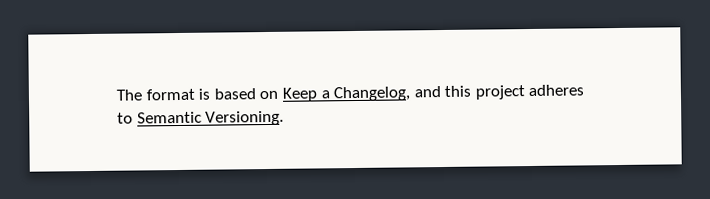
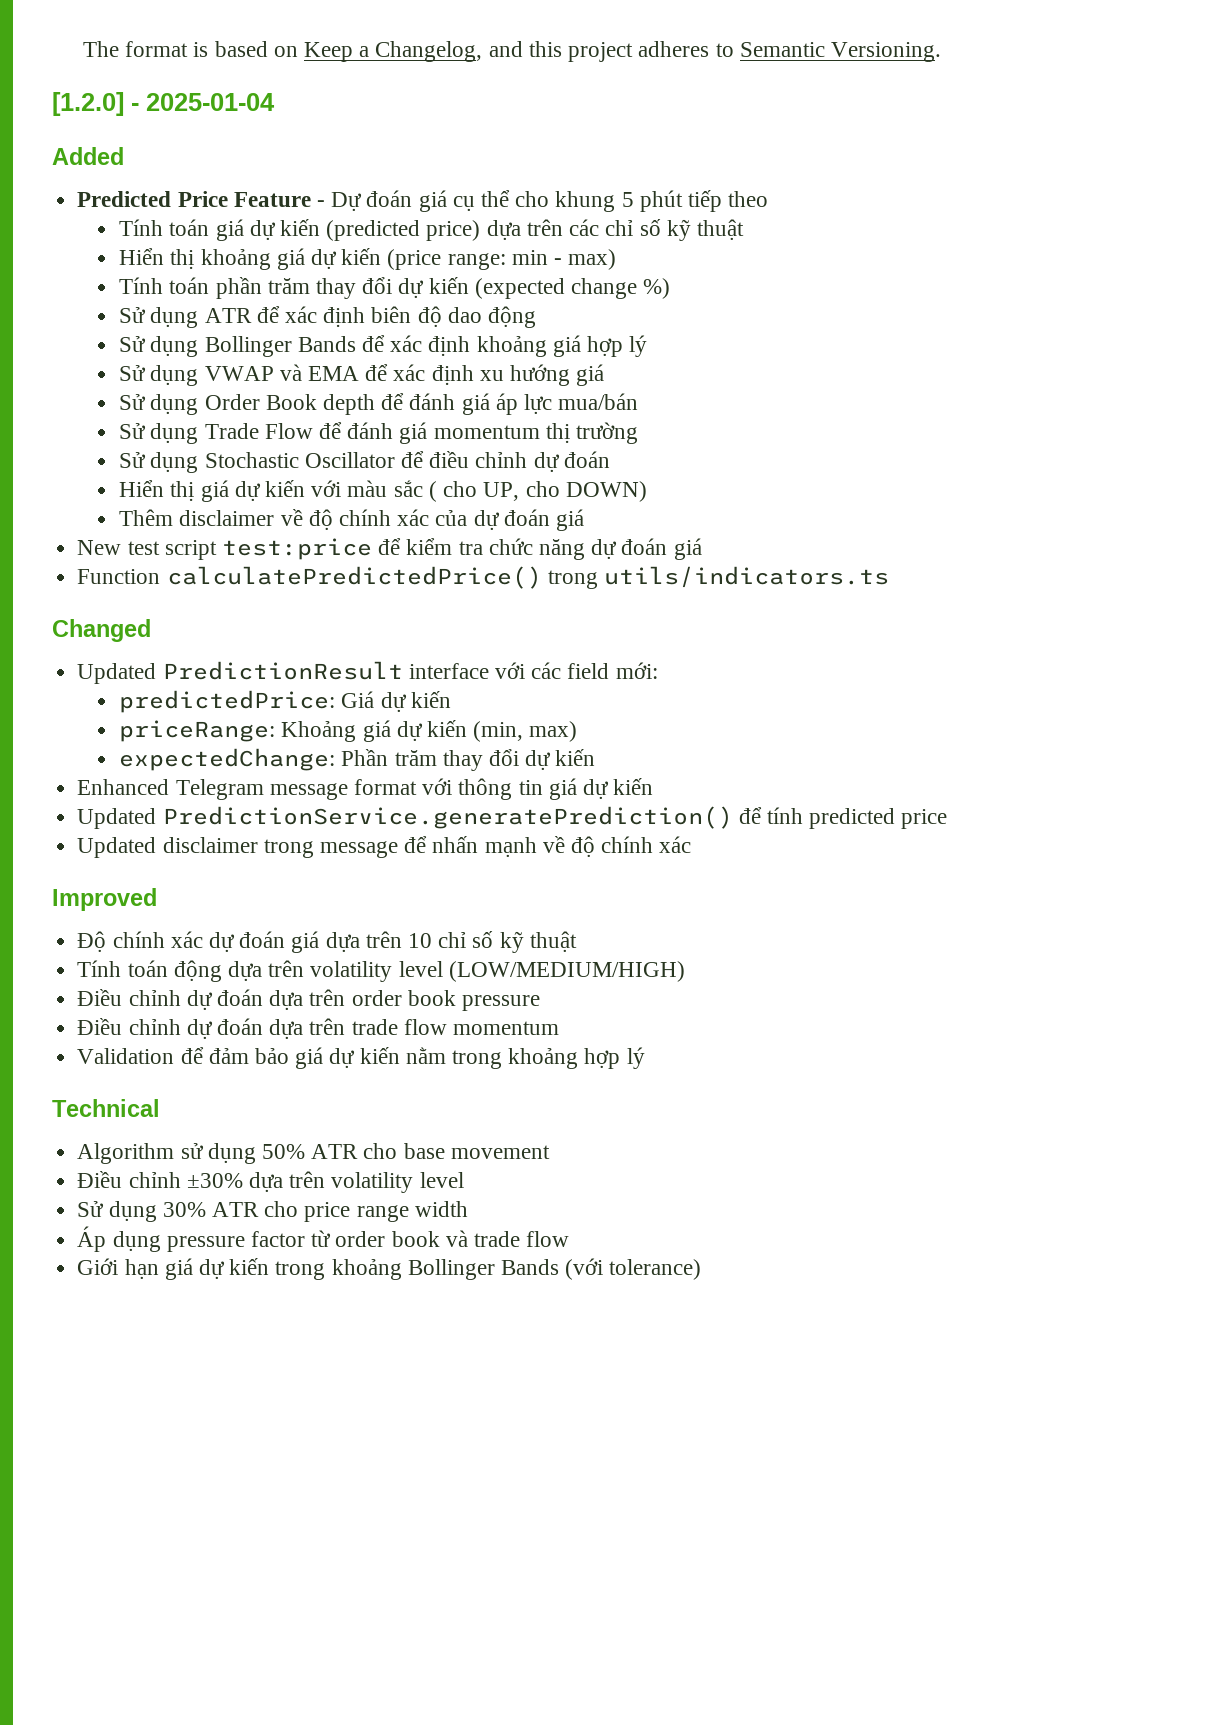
+ [1.2.0] - 2025-01-04
+ Added
+ Predicted Price Feature - Dự đoán giá cụ thể cho khung 5 phút tiếp theo
+ Tính toán giá dự kiến (predicted price) dựa trên các chỉ số kỹ thuật
+ Hiển thị khoảng giá dự kiến (price range: min - max)
+ Tính toán phần trăm thay đổi dự kiến (expected change %)
+ Sử dụng ATR để xác định biên độ dao động
+ Sử dụng Bollinger Bands để xác định khoảng giá hợp lý
+ Sử dụng VWAP và EMA để xác định xu hướng giá
+ Sử dụng Order Book depth để đánh giá áp lực mua/bán
+ Sử dụng Trade Flow để đánh giá momentum thị trường
+ Sử dụng Stochastic Oscillator để điều chỉnh dự đoán
+ Hiển thị giá dự kiến với màu sắc ( cho UP, cho DOWN)
+ Thêm disclaimer về độ chính xác của dự đoán giá
+ New test script test:price để kiểm tra chức năng dự đoán giá
+ Function calculatePredictedPrice() trong utils/indicators.ts
+ Changed
+ Updated PredictionResult interface với các field mới:
+ predictedPrice: Giá dự kiến
+ priceRange: Khoảng giá dự kiến (min, max)
+ expectedChange: Phần trăm thay đổi dự kiến
+ Enhanced Telegram message format với thông tin giá dự kiến
+ Updated PredictionService.generatePrediction() để tính predicted price
+ Updated disclaimer trong message để nhấn mạnh về độ chính xác
+ Improved
+ Độ chính xác dự đoán giá dựa trên 10 chỉ số kỹ thuật
+ Tính toán động dựa trên volatility level (LOW/MEDIUM/HIGH)
+ Điều chỉnh dự đoán dựa trên order book pressure
+ Điều chỉnh dự đoán dựa trên trade flow momentum
+ Validation để đảm bảo giá dự kiến nằm trong khoảng hợp lý
+ Technical
+ Algorithm sử dụng 50% ATR cho base movement
+ Điều chỉnh ±30% dựa trên volatility level
+ Sử dụng 30% ATR cho price range width
+ Áp dụng pressure factor từ order book và trade flow
+ Giới hạn giá dự kiến trong khoảng Bollinger Bands (với tolerance)

